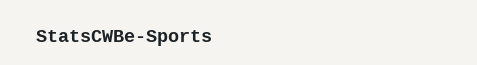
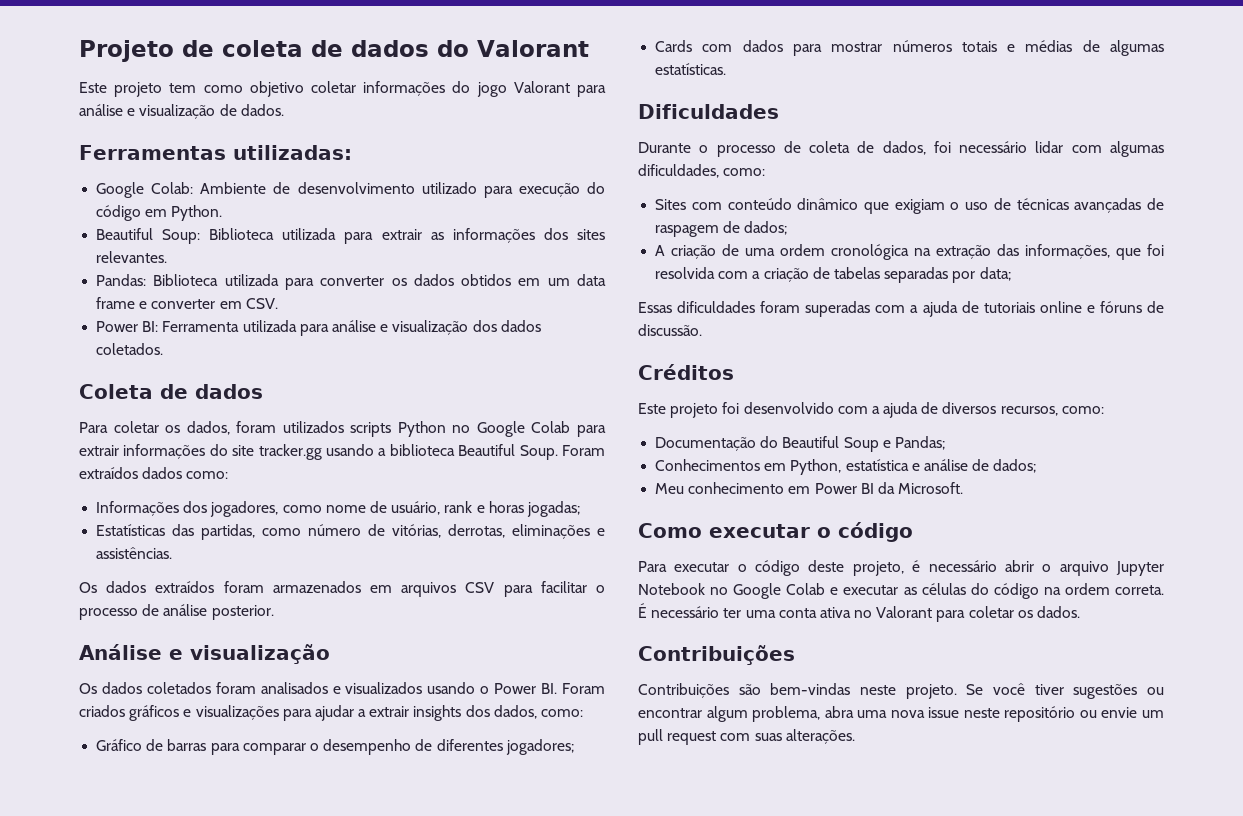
- StatsCWBe-Sports
+ Projeto de coleta de dados do Valorant
+ Este projeto tem como objetivo coletar informações do jogo Valorant para análise e visualização de dados.
+ Ferramentas utilizadas:
+ Google Colab: Ambiente de desenvolvimento utilizado para execução do código em Python.
+ Beautiful Soup: Biblioteca utilizada para extrair as informações dos sites relevantes.
+ Pandas: Biblioteca utilizada para converter os dados obtidos em um data frame e converter em CSV.
+ Power BI: Ferramenta utilizada para análise e visualização dos dados coletados.
+ Coleta de dados
+ Para coletar os dados, foram utilizados scripts Python no Google Colab para extrair informações do site tracker.gg usando a biblioteca Beautiful Soup. Foram extraídos dados como:
+ Informações dos jogadores, como nome de usuário, rank e horas jogadas;
+ Estatísticas das partidas, como número de vitórias, derrotas, eliminações e assistências.
+ Os dados extraídos foram armazenados em arquivos CSV para facilitar o processo de análise posterior.
+ Análise e visualização
+ Os dados coletados foram analisados e visualizados usando o Power BI. Foram criados gráficos e visualizações para ajudar a extrair insights dos dados, como:
+ Gráfico de barras para comparar o desempenho de diferentes jogadores;
+ Cards com dados para mostrar números totais e médias de algumas estatísticas.
+ Dificuldades
+ Durante o processo de coleta de dados, foi necessário lidar com algumas dificuldades, como:
+ Sites com conteúdo dinâmico que exigiam o uso de técnicas avançadas de raspagem de dados;
+ A criação de uma ordem cronológica na extração das informações, que foi resolvida com a criação de tabelas separadas por data;
+ Essas dificuldades foram superadas com a ajuda de tutoriais online e fóruns de discussão.
+ Créditos
+ Este projeto foi desenvolvido com a ajuda de diversos recursos, como:
+ Documentação do Beautiful Soup e Pandas;
+ Conhecimentos em Python, estatística e análise de dados;
+ Meu conhecimento em Power BI da Microsoft.
+ Como executar o código
+ Para executar o código deste projeto, é necessário abrir o arquivo Jupyter Notebook no Google Colab e executar as células do código na ordem correta. É necessário ter uma conta ativa no Valorant para coletar os dados.
+ Contribuições
+ Contribuições são bem-vindas neste projeto. Se você tiver sugestões ou encontrar algum problema, abra uma nova issue neste repositório ou envie um pull request com suas alterações.

